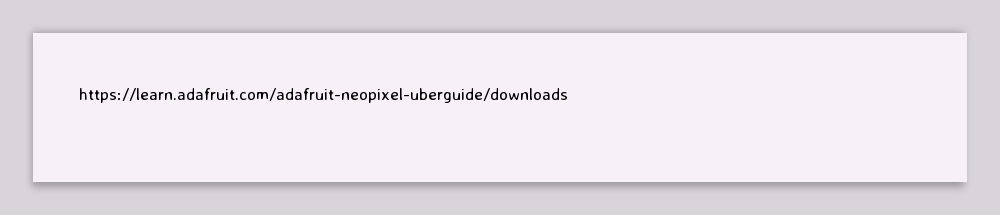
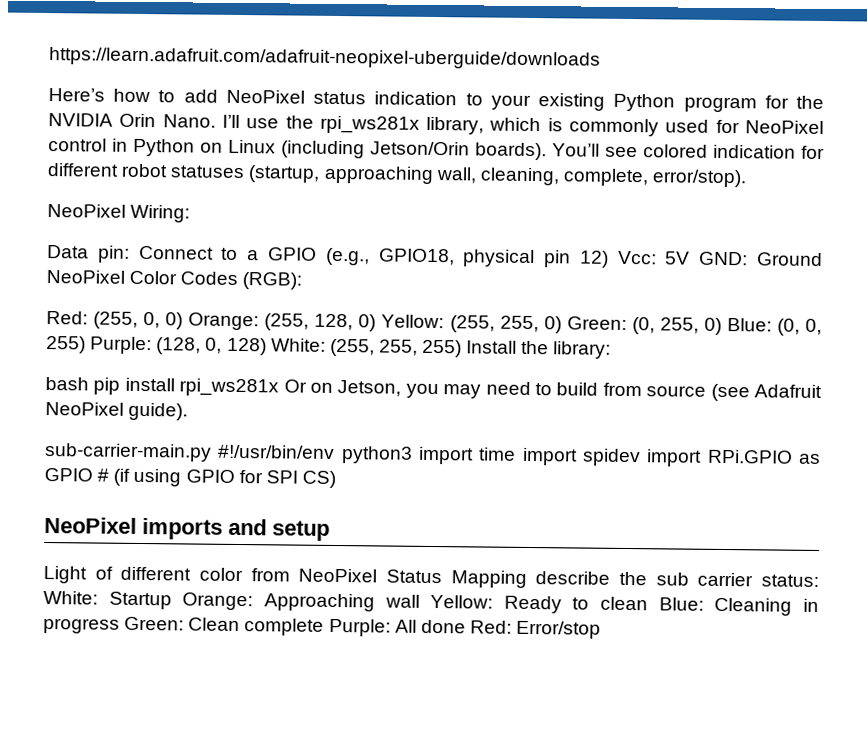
+ Here’s how to add NeoPixel status indication to your existing Python program for the NVIDIA Orin Nano. I’ll use the rpi_ws281x library, which is commonly used for NeoPixel control in Python on Linux (including Jetson/Orin boards). You’ll see colored indication for different robot statuses (startup, approaching wall, cleaning, complete, error/stop).
+ NeoPixel Wiring:
+ Data pin: Connect to a GPIO (e.g., GPIO18, physical pin 12) Vcc: 5V GND: Ground NeoPixel Color Codes (RGB):
+ Red: (255, 0, 0) Orange: (255, 128, 0) Yellow: (255, 255, 0) Green: (0, 255, 0) Blue: (0, 0, 255) Purple: (128, 0, 128) White: (255, 255, 255) Install the library:
+ bash pip install rpi_ws281x Or on Jetson, you may need to build from source (see Adafruit NeoPixel guide).
+ sub-carrier-main.py #!/usr/bin/env python3 import time import spidev import RPi.GPIO as GPIO # (if using GPIO for SPI CS)
+ NeoPixel imports and setup
+ Light of different color from NeoPixel Status Mapping describe the sub carrier status: White: Startup Orange: Approaching wall Yellow: Ready to clean Blue: Cleaning in progress Green: Clean complete Purple: All done Red: Error/stop

